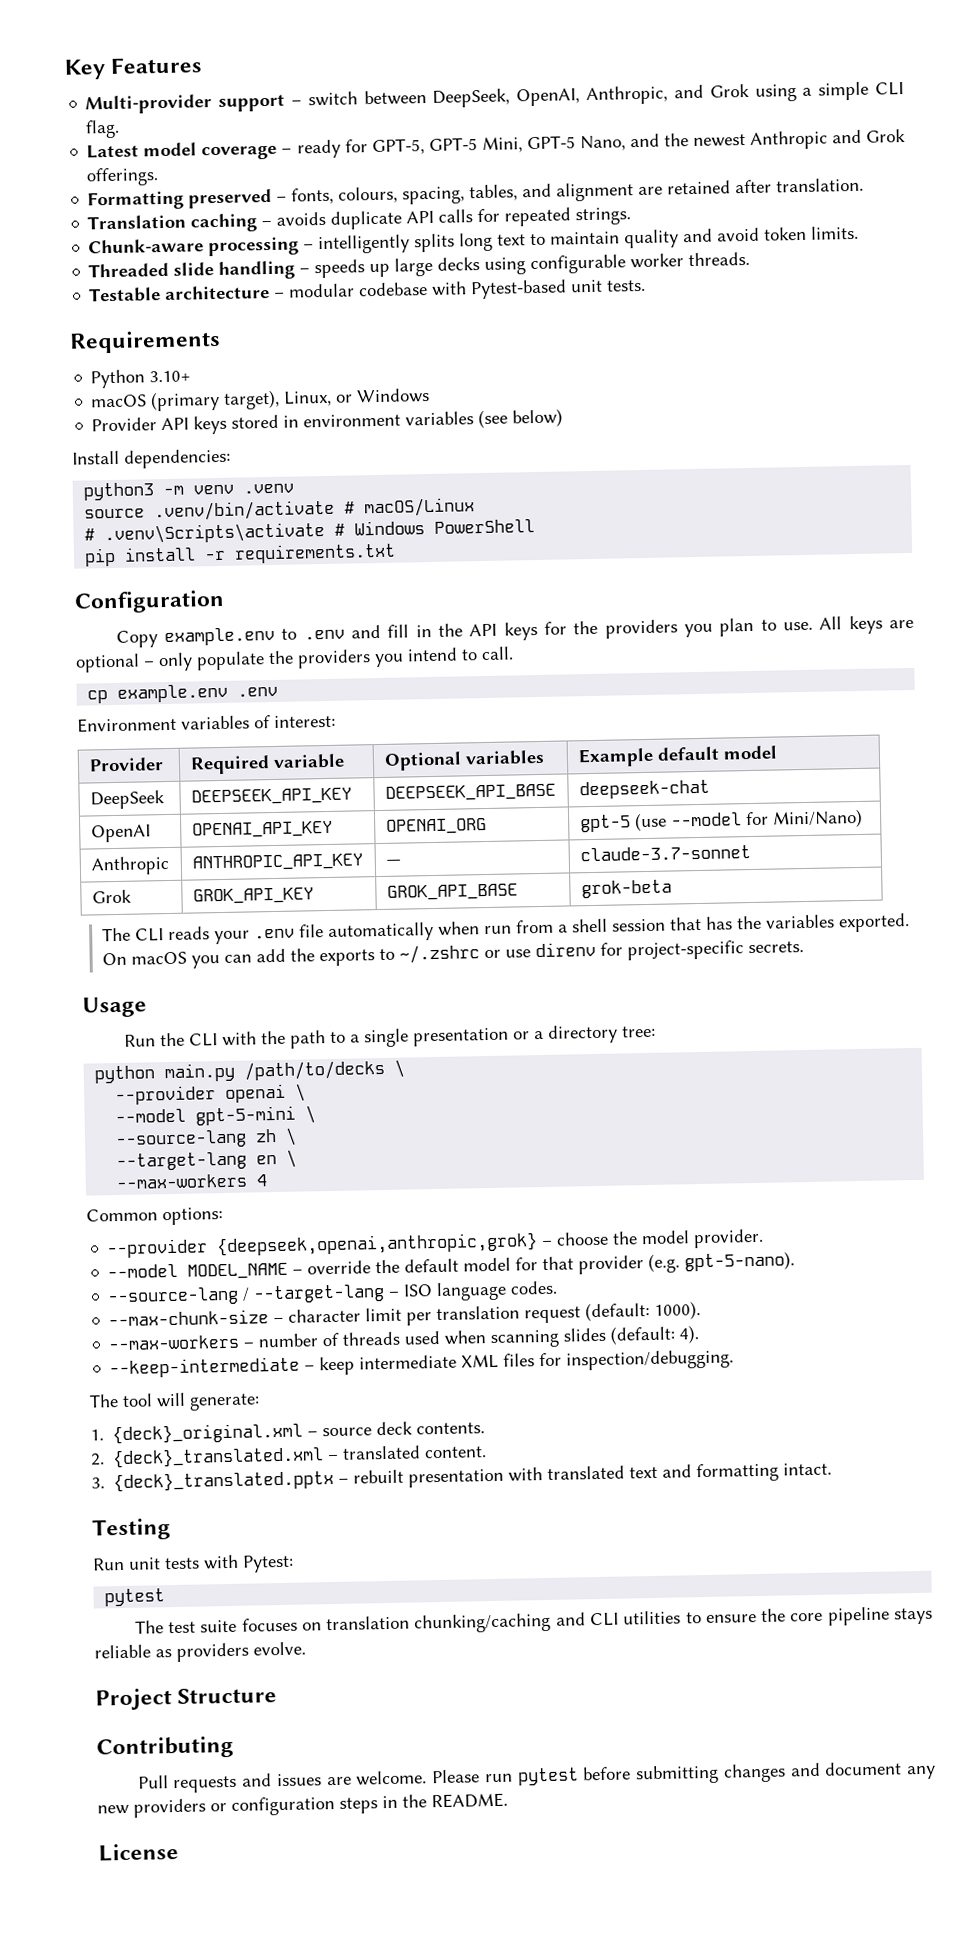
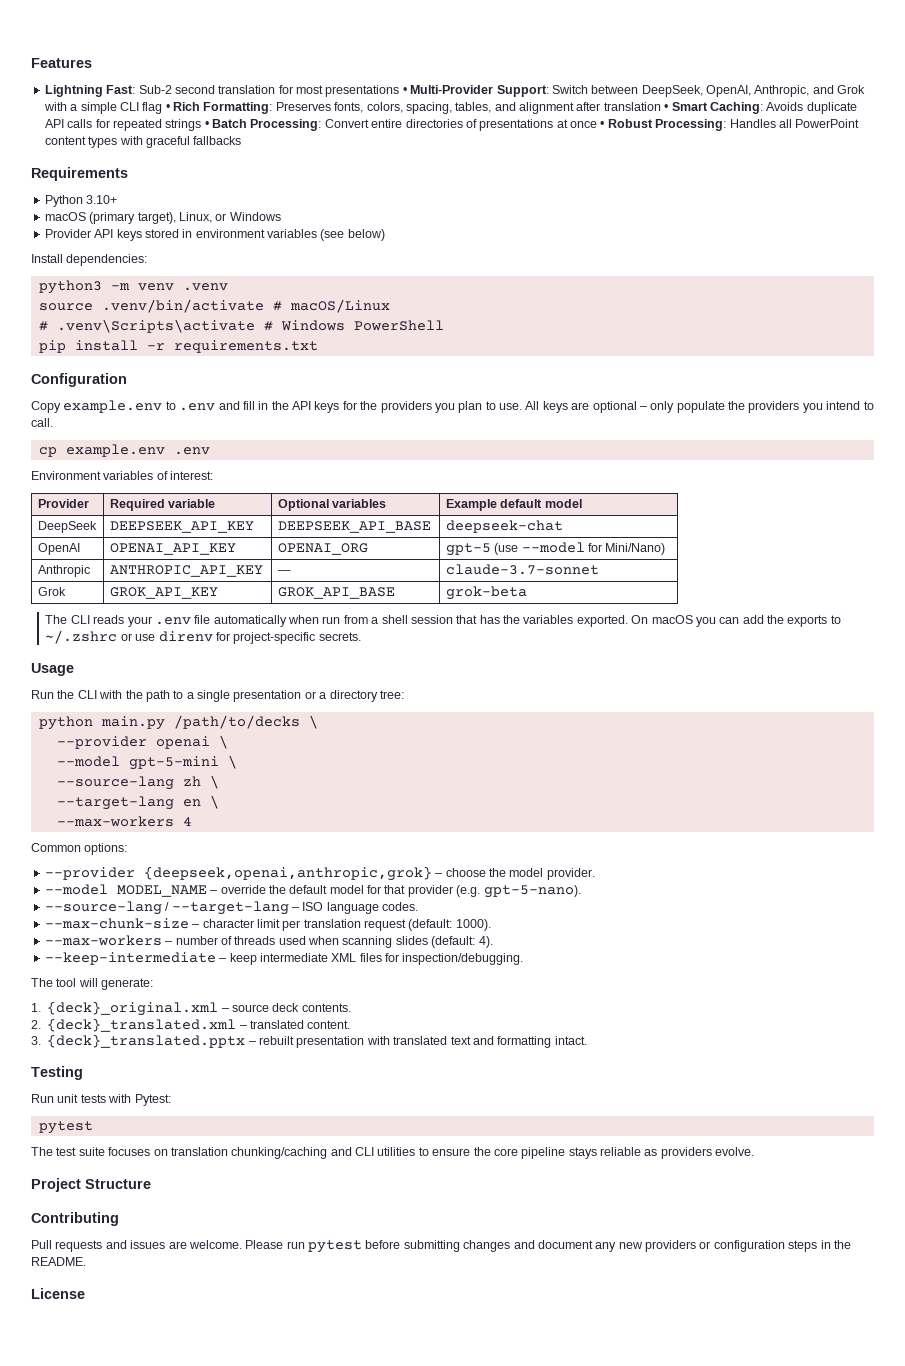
- Key Features
+ Features
- Multi-provider support – switch between DeepSeek, OpenAI, Anthropic, and Grok using a simple CLI flag.
- Latest model coverage – ready for GPT-5, GPT-5 Mini, GPT-5 Nano, and the newest Anthropic and Grok offerings.
- Formatting preserved – fonts, colours, spacing, tables, and alignment are retained after translation.
- Translation caching – avoids duplicate API calls for repeated strings.
- Chunk-aware processing – intelligently splits long text to maintain quality and avoid token limits.
- Threaded slide handling – speeds up large decks using configurable worker threads.
- Testable architecture – modular codebase with Pytest-based unit tests.
+ Lightning Fast: Sub-2 second translation for most presentations • Multi-Provider Support: Switch between DeepSeek, OpenAI, Anthropic, and Grok with a simple CLI flag • Rich Formatting: Preserves fonts, colors, spacing, tables, and alignment after translation • Smart Caching: Avoids duplicate API calls for repeated strings • Batch Processing: Convert entire directories of presentations at once • Robust Processing: Handles all PowerPoint content types with graceful fallbacks

